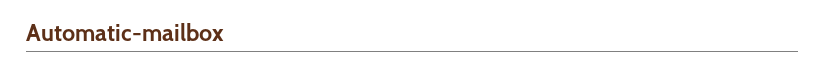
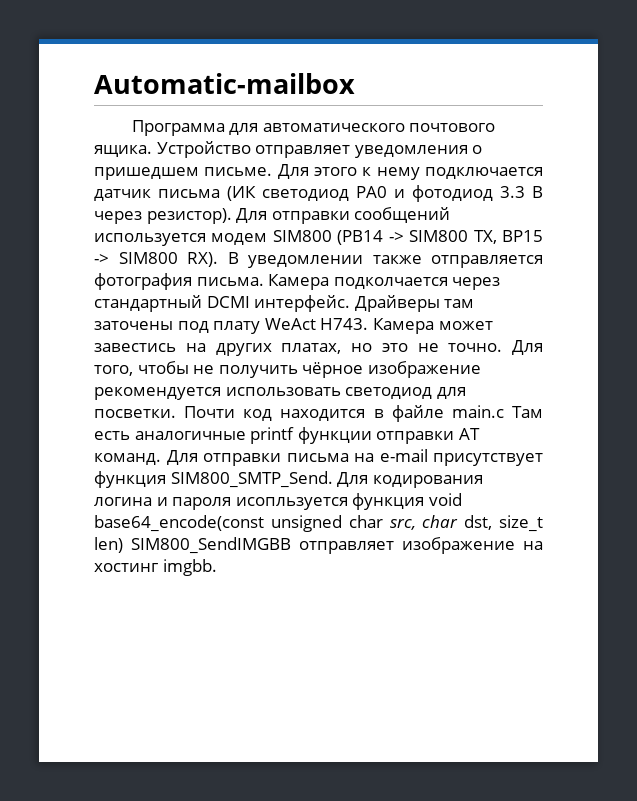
+ Программа для автоматического почтового ящика. Устройство отправляет уведомления о пришедшем письме. Для этого к нему подключается датчик письма (ИК светодиод PA0 и фотодиод 3.3 В через резистор). Для отправки сообщений используется модем SIM800 (PB14 -> SIM800 TX, BP15 -> SIM800 RX). В уведомлении также отправляется фотография письма. Камера подколчается через стандартный DCMI интерфейс. Драйверы там заточены под плату WeAct H743. Камера может завестись на других платах, но это не точно. Для того, чтобы не получить чёрное изображение рекомендуется использовать светодиод для посветки. Почти код находится в файле main.c Там есть аналогичные printf функции отправки AT команд. Для отправки письма на e-mail присутствует функция SIM800_SMTP_Send. Для кодирования логина и пароля исопльзуется функция void base64_encode(const unsigned char src, char dst, size_t len) SIM800_SendIMGBB отправляет изображение на хостинг imgbb.

